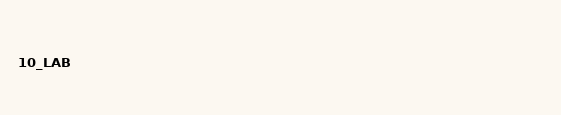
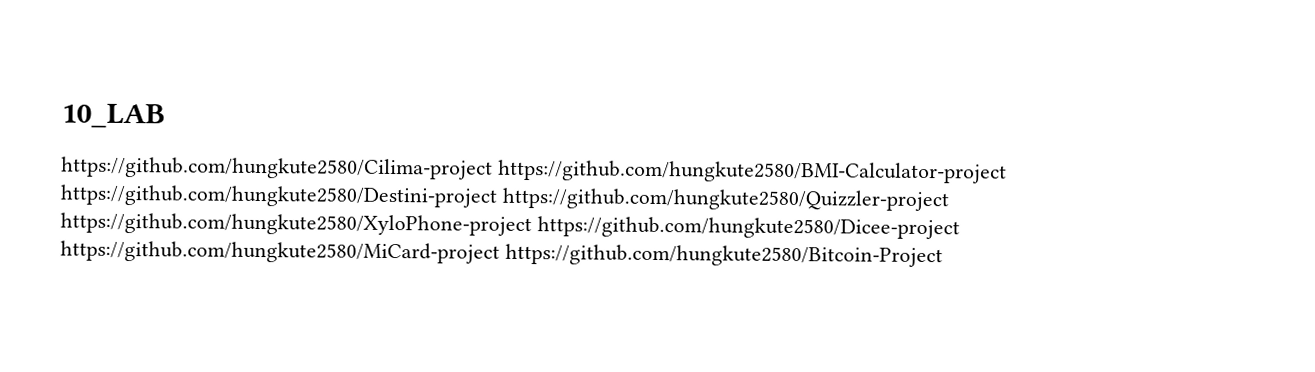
+ https://github.com/hungkute2580/Cilima-project https://github.com/hungkute2580/BMI-Calculator-project https://github.com/hungkute2580/Destini-project https://github.com/hungkute2580/Quizzler-project https://github.com/hungkute2580/XyloPhone-project https://github.com/hungkute2580/Dicee-project https://github.com/hungkute2580/MiCard-project https://github.com/hungkute2580/Bitcoin-Project

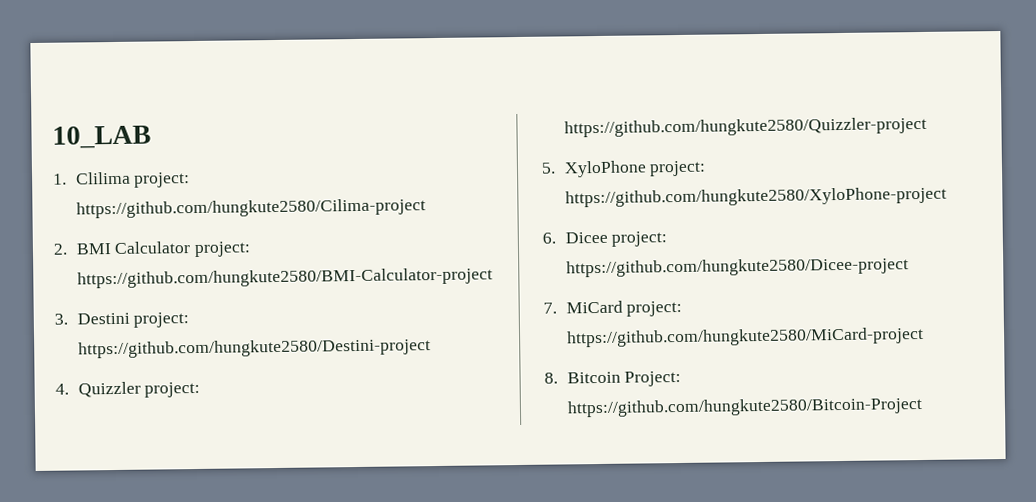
- https://github.com/hungkute2580/Cilima-project https://github.com/hungkute2580/BMI-Calculator-project https://github.com/hungkute2580/Destini-project https://github.com/hungkute2580/Quizzler-project https://github.com/hungkute2580/XyloPhone-project https://github.com/hungkute2580/Dicee-project https://github.com/hungkute2580/MiCard-project https://github.com/hungkute2580/Bitcoin-Project
+ 1. Clilima project: https://github.com/hungkute2580/Cilima-project
+ 2. BMI Calculator project: https://github.com/hungkute2580/BMI-Calculator-project
+ 3. Destini project: https://github.com/hungkute2580/Destini-project
+ 4. Quizzler project: https://github.com/hungkute2580/Quizzler-project
+ 5. XyloPhone project: https://github.com/hungkute2580/XyloPhone-project
+ 6. Dicee project: https://github.com/hungkute2580/Dicee-project
+ 7. MiCard project: https://github.com/hungkute2580/MiCard-project
+ 8. Bitcoin Project: https://github.com/hungkute2580/Bitcoin-Project

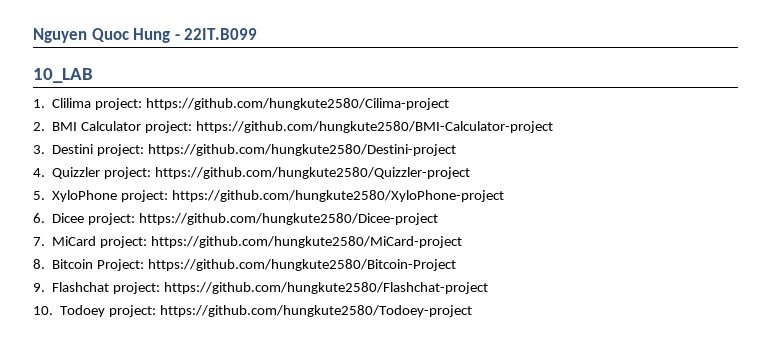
+ Nguyen Quoc Hung - 22IT.B099
+ 9. Flashchat project: https://github.com/hungkute2580/Flashchat-project
+ 10. Todoey project: https://github.com/hungkute2580/Todoey-project

